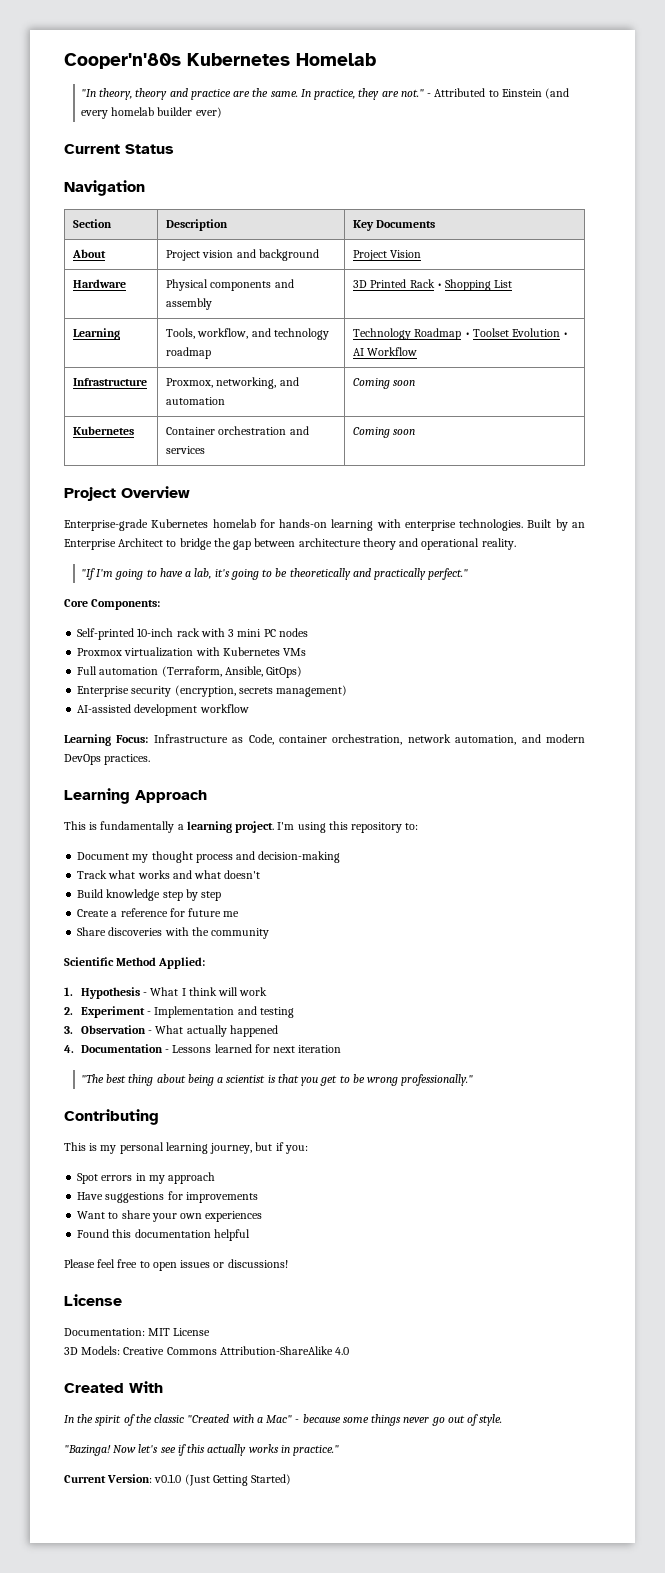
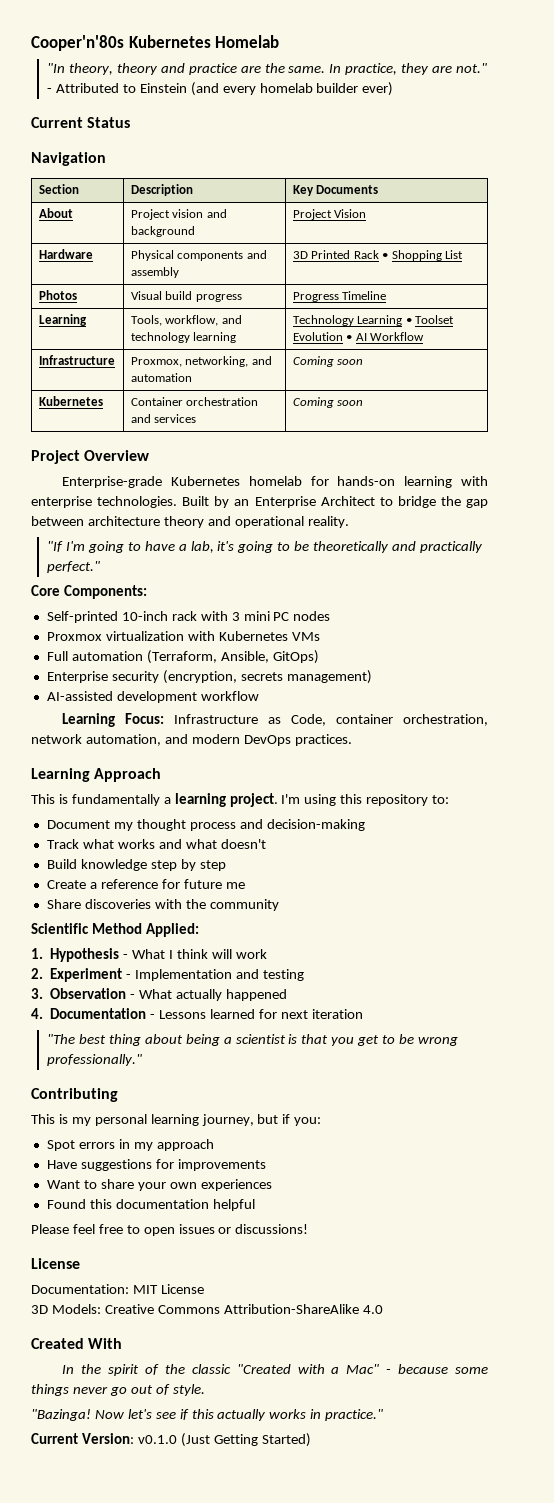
+ Photos | Visual build progress | Progress Timeline
- Learning | Tools, workflow, and technology roadmap | Technology Roadmap • Toolset Evolution • AI Workflow
+ Learning | Tools, workflow, and technology learning | Technology Learning • Toolset Evolution • AI Workflow

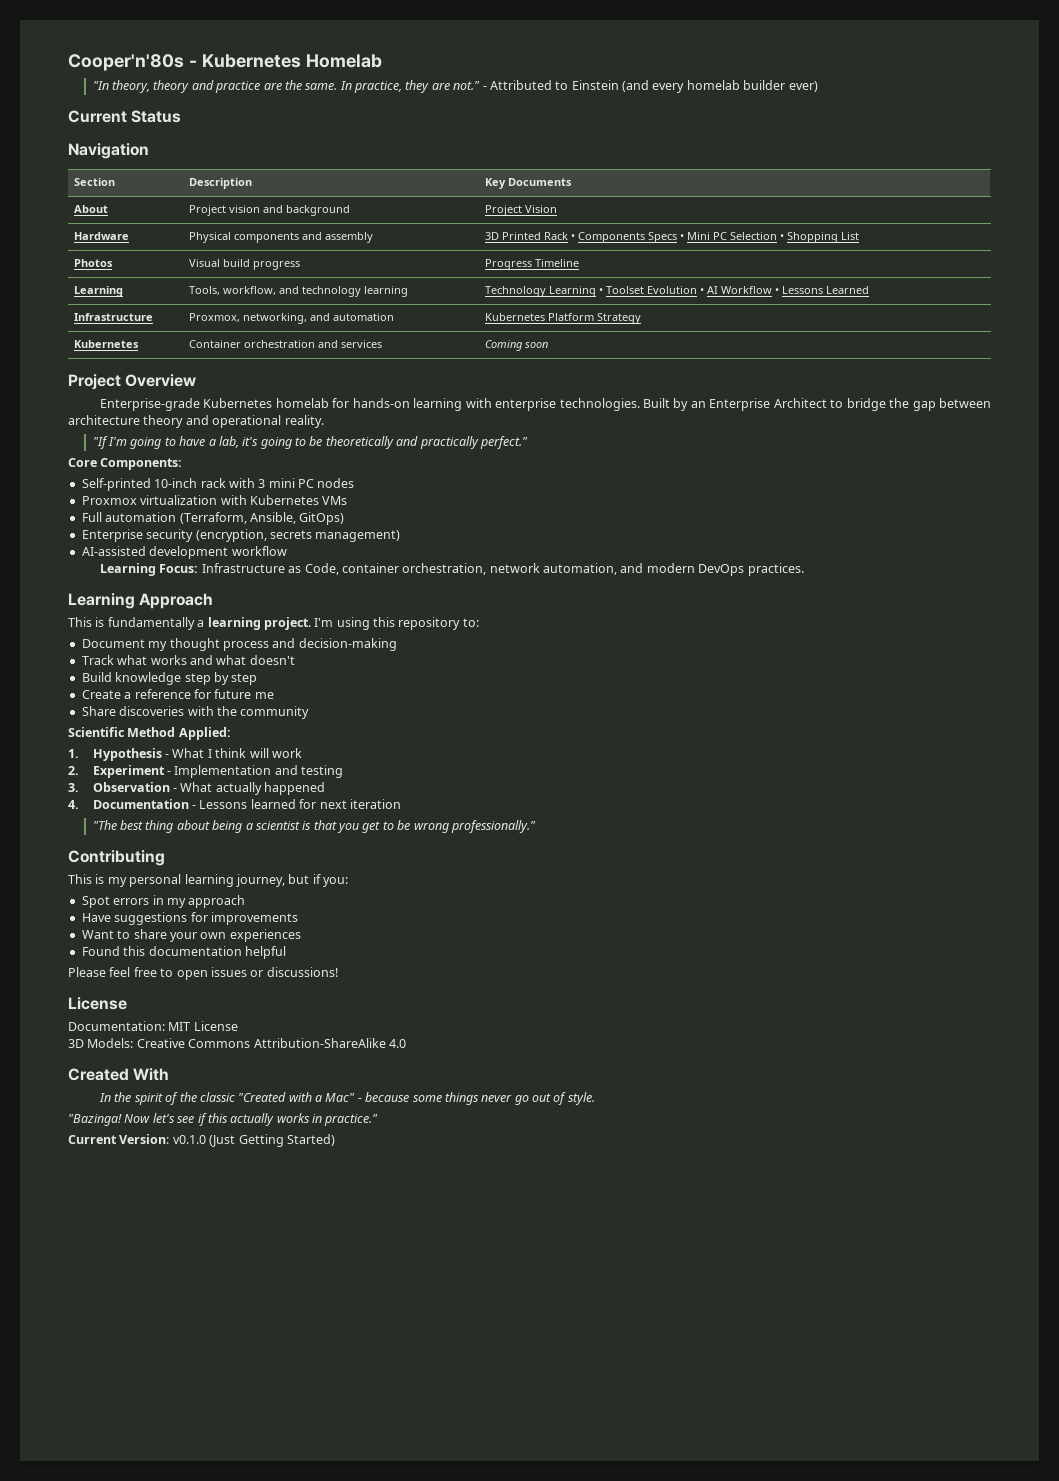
- Cooper'n'80s Kubernetes Homelab
+ Cooper'n'80s - Kubernetes Homelab
- Hardware | Physical components and assembly | 3D Printed Rack • Shopping List
+ Hardware | Physical components and assembly | 3D Printed Rack • Components Specs • Mini PC Selection • Shopping List
- Learning | Tools, workflow, and technology learning | Technology Learning • Toolset Evolution • AI Workflow
+ Learning | Tools, workflow, and technology learning | Technology Learning • Toolset Evolution • AI Workflow • Lessons Learned
- Infrastructure | Proxmox, networking, and automation | Coming soon
+ Infrastructure | Proxmox, networking, and automation | Kubernetes Platform Strategy

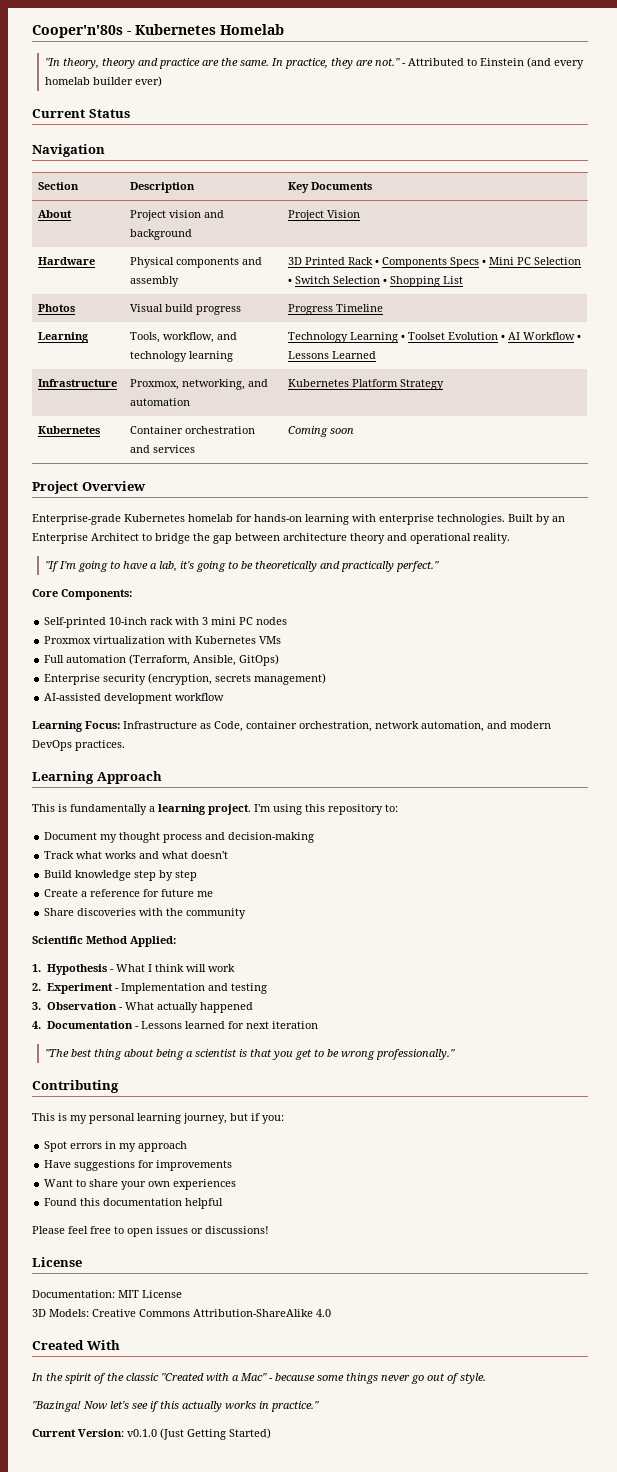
- Hardware | Physical components and assembly | 3D Printed Rack • Components Specs • Mini PC Selection • Shopping List
+ Hardware | Physical components and assembly | 3D Printed Rack • Components Specs • Mini PC Selection • Switch Selection • Shopping List

